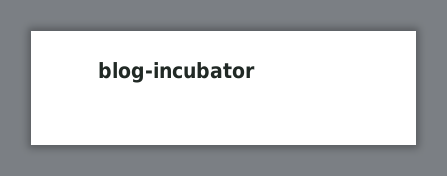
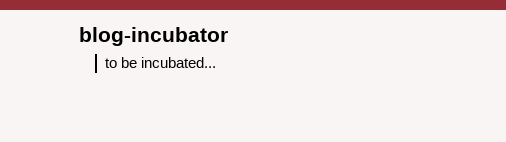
+ to be incubated...

